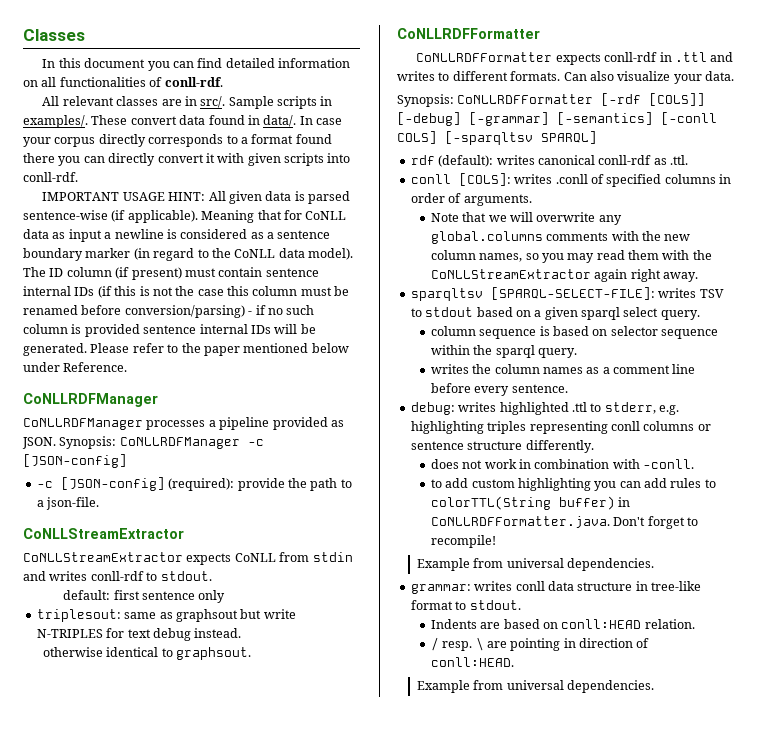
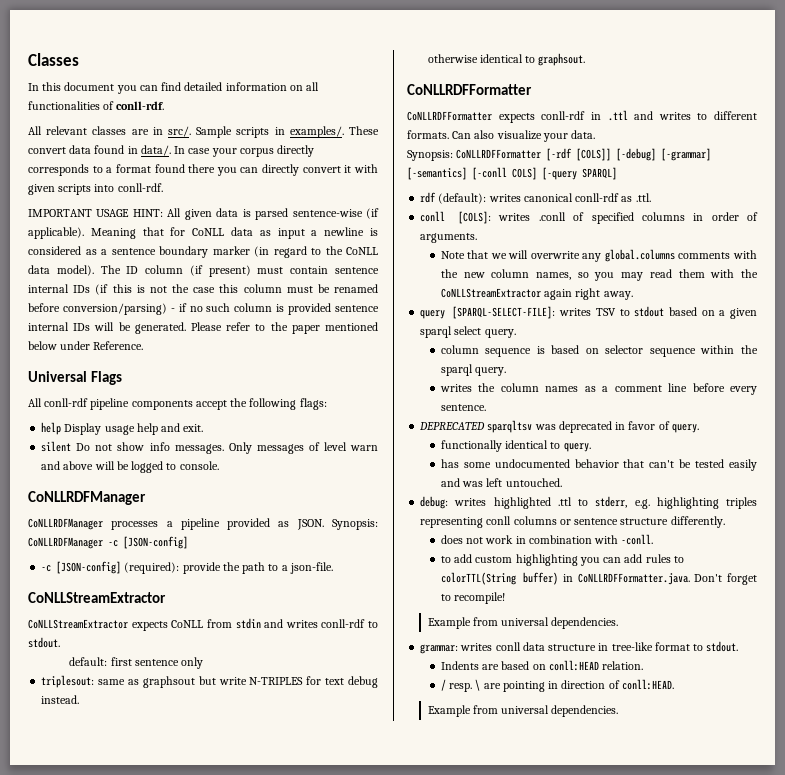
+ Universal Flags
+ All conll-rdf pipeline components accept the following flags:
+ help Display usage help and exit.
+ silent Do not show info messages. Only messages of level warn and above will be logged to console.
- Synopsis: CoNLLRDFFormatter [-rdf [COLS]] [-debug] [-grammar] [-semantics] [-conll COLS] [-sparqltsv SPARQL]
+ Synopsis: CoNLLRDFFormatter [-rdf [COLS]] [-debug] [-grammar] [-semantics] [-conll COLS] [-query SPARQL]
- sparqltsv [SPARQL-SELECT-FILE]: writes TSV to stdout based on a given sparql select query.
+ query [SPARQL-SELECT-FILE]: writes TSV to stdout based on a given sparql select query.
+ DEPRECATED sparqltsv was deprecated in favor of query.
+ functionally identical to query.
+ has some undocumented behavior that can't be tested easily and was left untouched.

